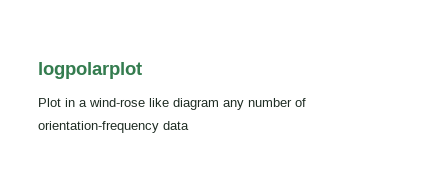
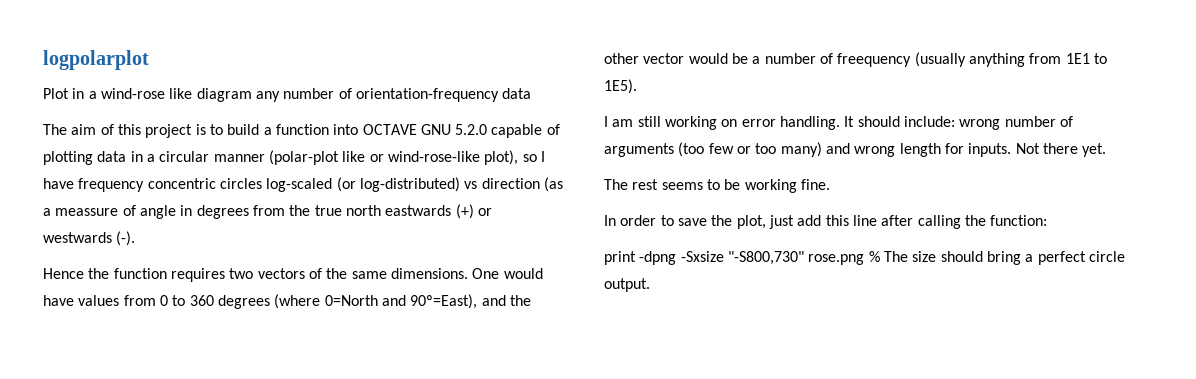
+ The aim of this project is to build a function into OCTAVE GNU 5.2.0 capable of plotting data in a circular manner (polar-plot like or wind-rose-like plot), so I have frequency concentric circles log-scaled (or log-distributed) vs direction (as a meassure of angle in degrees from the true north eastwards (+) or westwards (-).
+ Hence the function requires two vectors of the same dimensions. One would have values from 0 to 360 degrees (where 0=North and 90º=East), and the other vector would be a number of freequency (usually anything from 1E1 to 1E5).
+ I am still working on error handling. It should include: wrong number of arguments (too few or too many) and wrong length for inputs. Not there yet.
+ The rest seems to be working fine.
+ In order to save the plot, just add this line after calling the function:
+ print -dpng -Sxsize "-S800,730" rose.png % The size should bring a perfect circle output.

